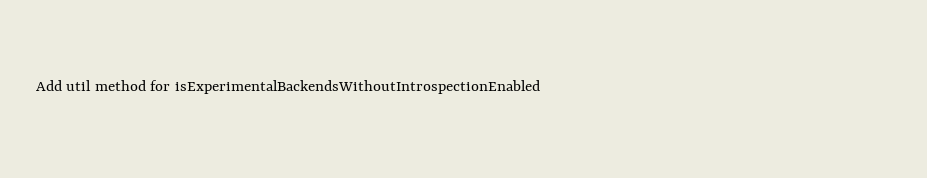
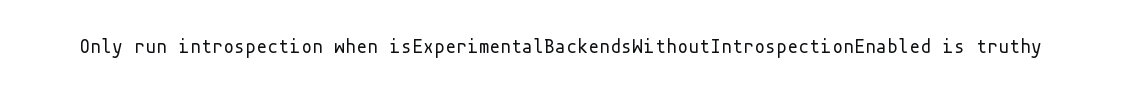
- Add util method for isExperimentalBackendsWithoutIntrospectionEnabled
+ Only run introspection when isExperimentalBackendsWithoutIntrospectionEnabled is truthy

